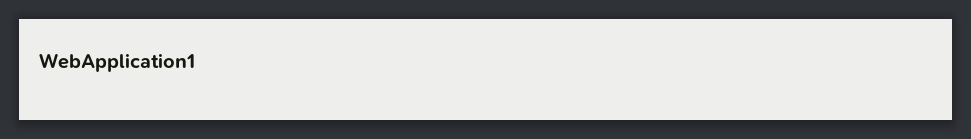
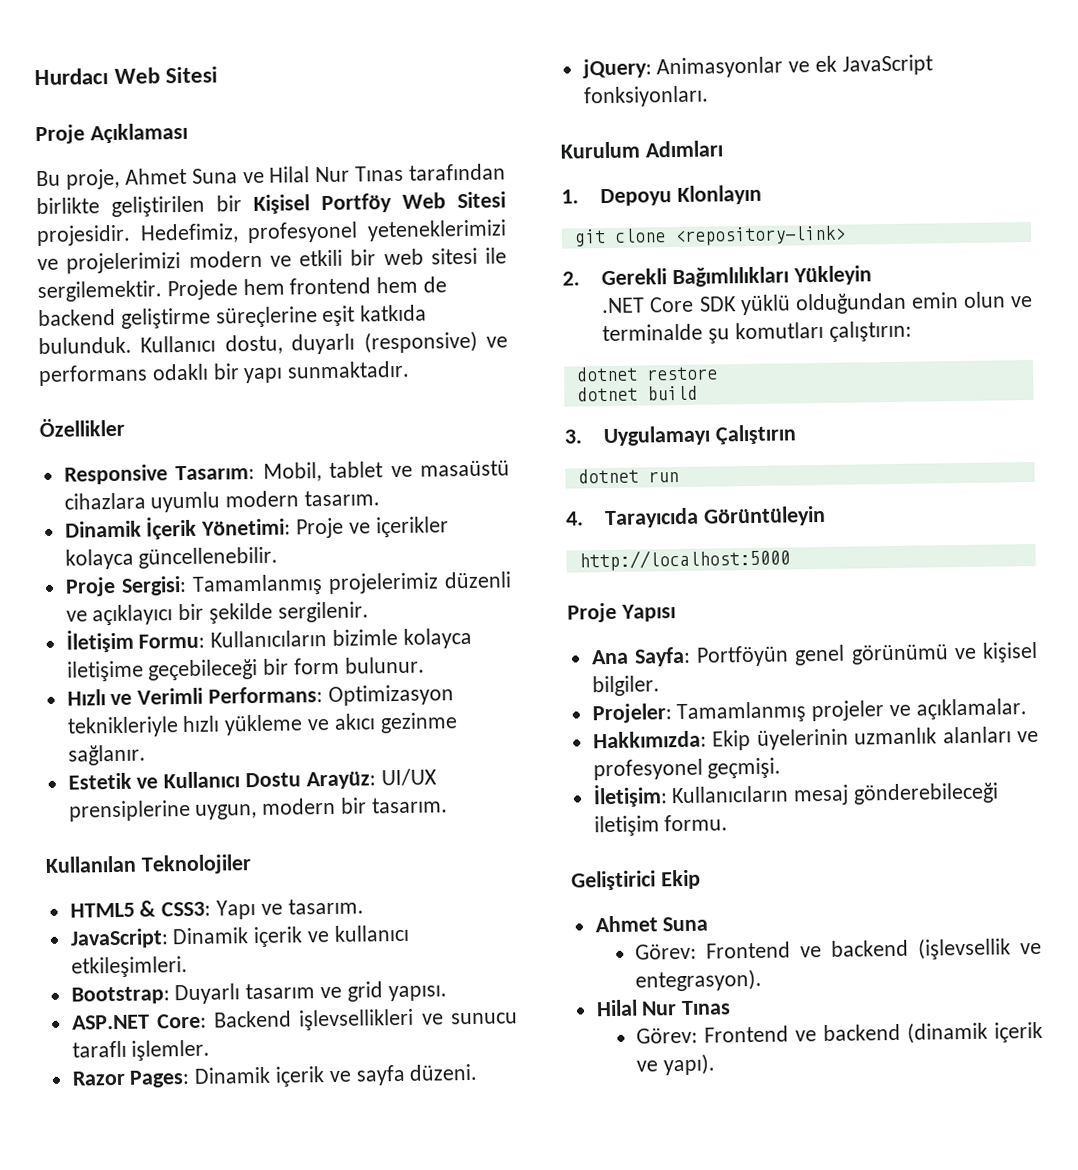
- WebApplication1
+ Hurdacı Web Sitesi
+ Proje Açıklaması
+ Bu proje, Ahmet Suna ve Hilal Nur Tınas tarafından birlikte geliştirilen bir Kişisel Portföy Web Sitesi projesidir. Hedefimiz, profesyonel yeteneklerimizi ve projelerimizi modern ve etkili bir web sitesi ile sergilemektir. Projede hem frontend hem de backend geliştirme süreçlerine eşit katkıda bulunduk. Kullanıcı dostu, duyarlı (responsive) ve performans odaklı bir yapı sunmaktadır.
+ Özellikler
+ Responsive Tasarım: Mobil, tablet ve masaüstü cihazlara uyumlu modern tasarım.
+ Dinamik İçerik Yönetimi: Proje ve içerikler kolayca güncellenebilir.
+ Proje Sergisi: Tamamlanmış projelerimiz düzenli ve açıklayıcı bir şekilde sergilenir.
+ İletişim Formu: Kullanıcıların bizimle kolayca iletişime geçebileceği bir form bulunur.
+ Hızlı ve Verimli Performans: Optimizasyon teknikleriyle hızlı yükleme ve akıcı gezinme sağlanır.
+ Estetik ve Kullanıcı Dostu Arayüz: UI/UX prensiplerine uygun, modern bir tasarım.
+ Kullanılan Teknolojiler
+ HTML5 & CSS3: Yapı ve tasarım.
+ JavaScript: Dinamik içerik ve kullanıcı etkileşimleri.
+ Bootstrap: Duyarlı tasarım ve grid yapısı.
+ ASP.NET Core: Backend işlevsellikleri ve sunucu taraflı işlemler.
+ Razor Pages: Dinamik içerik ve sayfa düzeni.
+ jQuery: Animasyonlar ve ek JavaScript fonksiyonları.
+ Kurulum Adımları
+ 1. Depoyu Klonlayın
+ git clone <repository-link>
+ 2. Gerekli Bağımlılıkları Yükleyin
+ .NET Core SDK yüklü olduğundan emin olun ve terminalde şu komutları çalıştırın:
+ dotnet restore
+ dotnet build
+ 3. Uygulamayı Çalıştırın
+ dotnet run
+ 4. Tarayıcıda Görüntüleyin
+ http://localhost:5000
+ Proje Yapısı
+ Ana Sayfa: Portföyün genel görünümü ve kişisel bilgiler.
+ Projeler: Tamamlanmış projeler ve açıklamalar.
+ Hakkımızda: Ekip üyelerinin uzmanlık alanları ve profesyonel geçmişi.
+ İletişim: Kullanıcıların mesaj gönderebileceği iletişim formu.
+ Geliştirici Ekip
+ Ahmet Suna
+ Görev: Frontend ve backend (işlevsellik ve entegrasyon).
+ Hilal Nur Tınas
+ Görev: Frontend ve backend (dinamik içerik ve yapı).

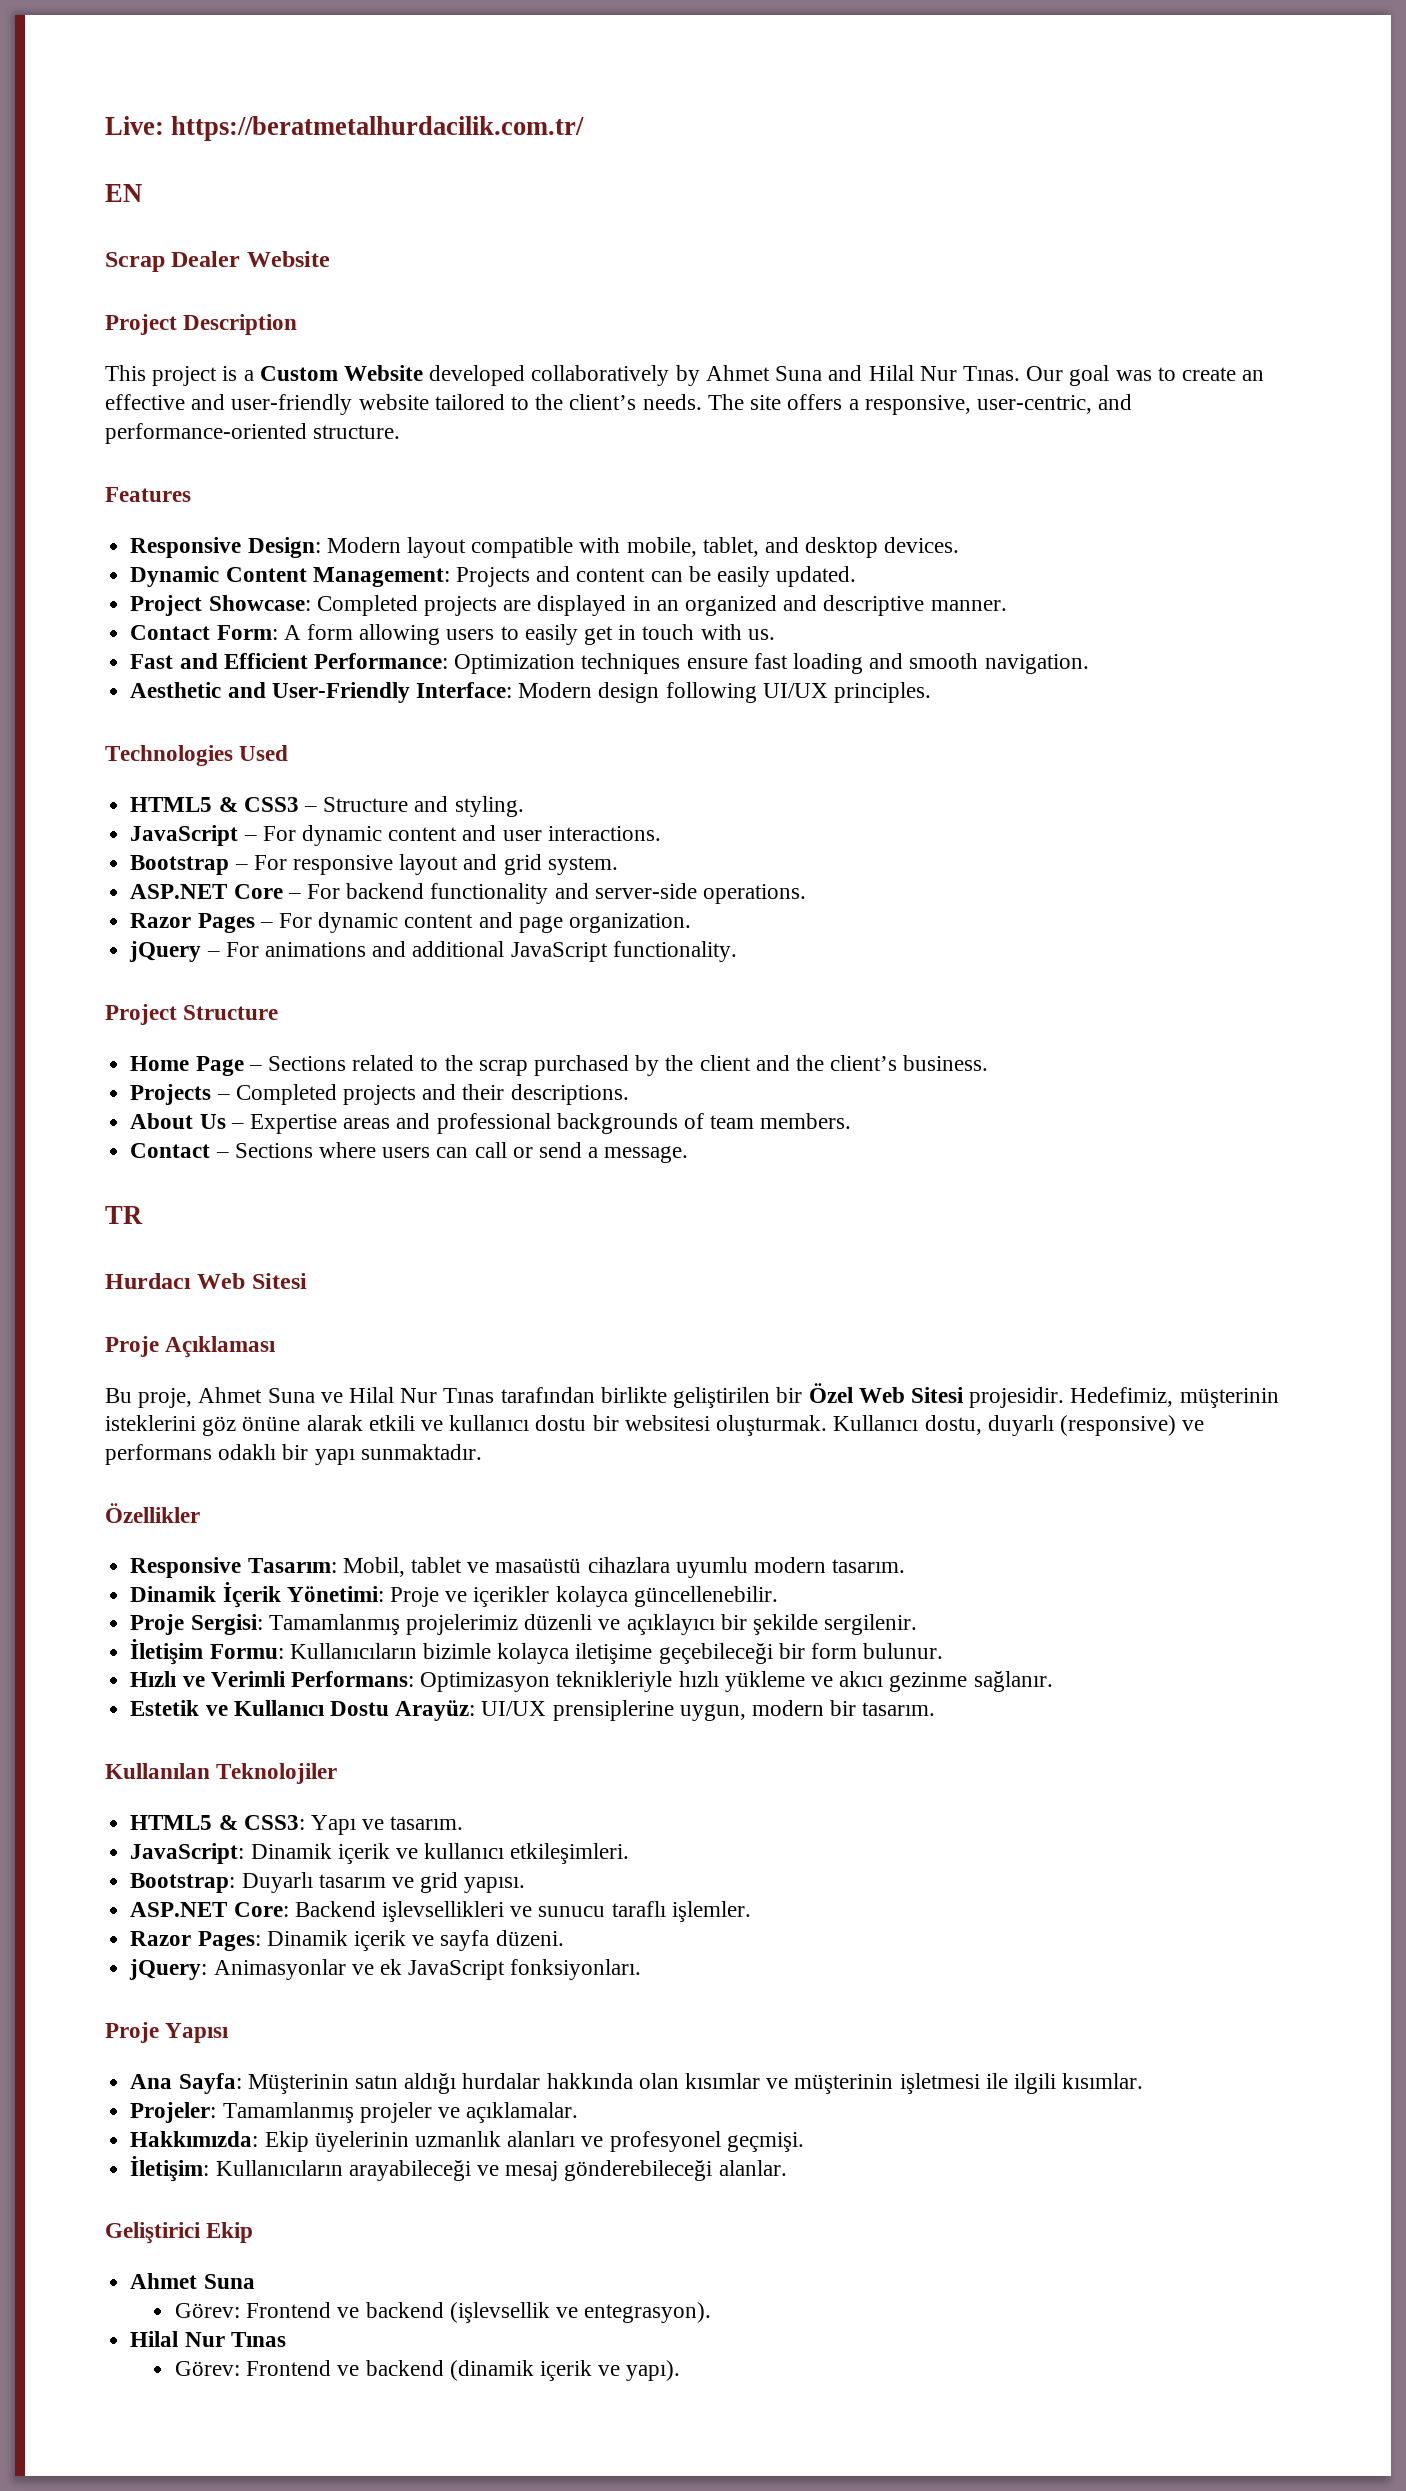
+ Live: https://beratmetalhurdacilik.com.tr/
+ EN
+ Scrap Dealer Website
+ Project Description
+ This project is a Custom Website developed collaboratively by Ahmet Suna and Hilal Nur Tınas. Our goal was to create an effective and user-friendly website tailored to the client’s needs. The site offers a responsive, user-centric, and performance-oriented structure.
+ Features
+ Responsive Design: Modern layout compatible with mobile, tablet, and desktop devices.
+ Dynamic Content Management: Projects and content can be easily updated.
+ Project Showcase: Completed projects are displayed in an organized and descriptive manner.
+ Contact Form: A form allowing users to easily get in touch with us.
+ Fast and Efficient Performance: Optimization techniques ensure fast loading and smooth navigation.
+ Aesthetic and User-Friendly Interface: Modern design following UI/UX principles.
+ Technologies Used
+ HTML5 & CSS3 – Structure and styling.
+ JavaScript – For dynamic content and user interactions.
+ Bootstrap – For responsive layout and grid system.
+ ASP.NET Core – For backend functionality and server-side operations.
+ Razor Pages – For dynamic content and page organization.
+ jQuery – For animations and additional JavaScript functionality.
+ Project Structure
+ Home Page – Sections related to the scrap purchased by the client and the client’s business.
+ Projects – Completed projects and their descriptions.
+ About Us – Expertise areas and professional backgrounds of team members.
+ Contact – Sections where users can call or send a message.
+ TR
- Bu proje, Ahmet Suna ve Hilal Nur Tınas tarafından birlikte geliştirilen bir Kişisel Portföy Web Sitesi projesidir.
+ Bu proje, Ahmet Suna ve Hilal Nur Tınas tarafından birlikte geliştirilen bir Özel Web Sitesi projesidir.
- Hedefimiz, profesyonel yeteneklerimizi ve projelerimizi modern ve etkili bir web sitesi ile sergilemektir. Projede hem frontend hem de backend geliştirme süreçlerine eşit katkıda bulunduk.
+ Hedefimiz, müşterinin isteklerini göz önüne alarak etkili ve kullanıcı dostu bir websitesi oluşturmak.
- Kurulum Adımları
- 1. Depoyu Klonlayın
- git clone <repository-link>
- 2. Gerekli Bağımlılıkları Yükleyin
- .NET Core SDK yüklü olduğundan emin olun ve terminalde şu komutları çalıştırın:
- dotnet restore
- dotnet build
- 3. Uygulamayı Çalıştırın
- dotnet run
- 4. Tarayıcıda Görüntüleyin
- http://localhost:5000
  Proje Yapısı
- Ana Sayfa: Portföyün genel görünümü ve kişisel bilgiler.
+ Ana Sayfa: Müşterinin satın aldığı hurdalar hakkında olan kısımlar ve müşterinin işletmesi ile ilgili kısımlar.
- İletişim: Kullanıcıların mesaj gönderebileceği iletişim formu.
+ İletişim: Kullanıcıların arayabileceği ve mesaj gönderebileceği alanlar.

